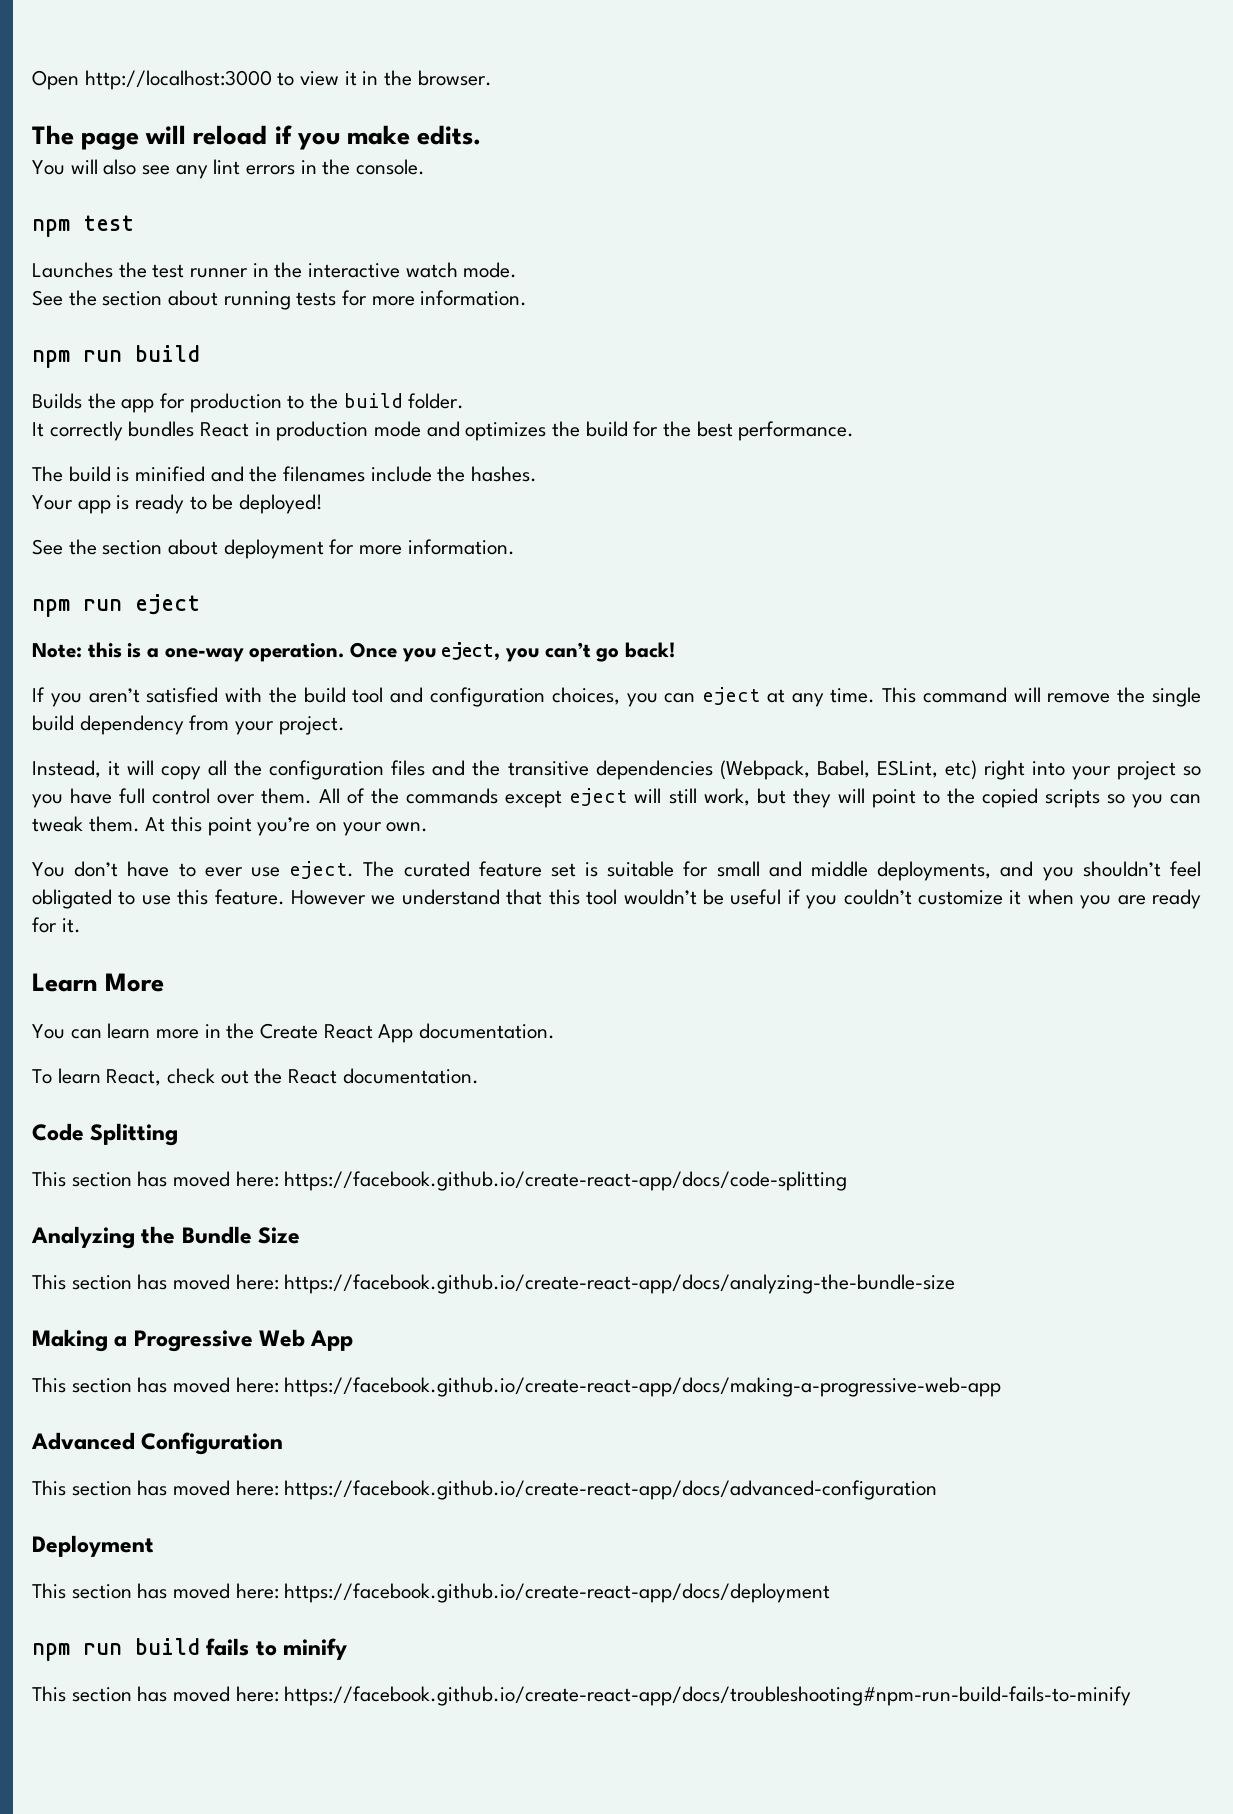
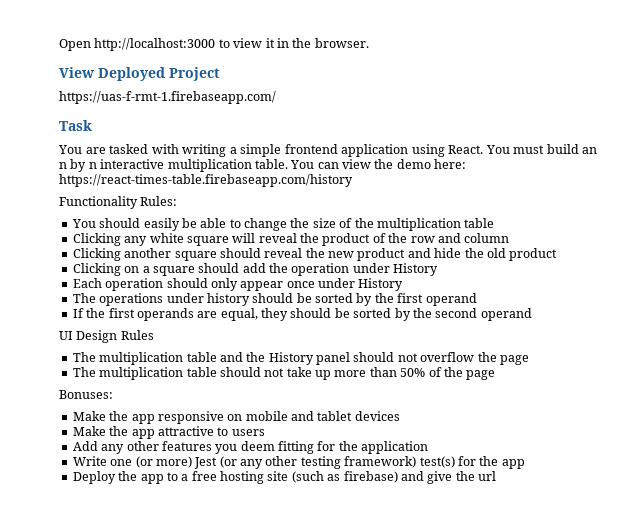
- The page will reload if you make edits.
- You will also see any lint errors in the console.
- npm test
- Launches the test runner in the interactive watch mode.
- See the section about running tests for more information.
- npm run build
- Builds the app for production to the build folder.
- It correctly bundles React in production mode and optimizes the build for the best performance.
- The build is minified and the filenames include the hashes.
- Your app is ready to be deployed!
- See the section about deployment for more information.
- npm run eject
- Note: this is a one-way operation. Once you eject, you can’t go back!
- If you aren’t satisfied with the build tool and configuration choices, you can eject at any time. This command will remove the single build dependency from your project.
- Instead, it will copy all the configuration files and the transitive dependencies (Webpack, Babel, ESLint, etc) right into your project so you have full control over them. All of the commands except eject will still work, but they will point to the copied scripts so you can tweak them. At this point you’re on your own.
- You don’t have to ever use eject. The curated feature set is suitable for small and middle deployments, and you shouldn’t feel obligated to use this feature. However we understand that this tool wouldn’t be useful if you couldn’t customize it when you are ready for it.
- Learn More
- You can learn more in the Create React App documentation.
- To learn React, check out the React documentation.
- Code Splitting
- This section has moved here: https://facebook.github.io/create-react-app/docs/code-splitting
- Analyzing the Bundle Size
- This section has moved here: https://facebook.github.io/create-react-app/docs/analyzing-the-bundle-size
- Making a Progressive Web App
- This section has moved here: https://facebook.github.io/create-react-app/docs/making-a-progressive-web-app
- Advanced Configuration
- This section has moved here: https://facebook.github.io/create-react-app/docs/advanced-configuration
- Deployment
- This section has moved here: https://facebook.github.io/create-react-app/docs/deployment
- npm run build fails to minify
- This section has moved here: https://facebook.github.io/create-react-app/docs/troubleshooting#npm-run-build-fails-to-minify
+ View Deployed Project
+ https://uas-f-rmt-1.firebaseapp.com/
+ Task
+ You are tasked with writing a simple frontend application using React. You must build an n by n interactive multiplication table. You can view the demo here: https://react-times-table.firebaseapp.com/history
+ Functionality Rules:
+ You should easily be able to change the size of the multiplication table
+ Clicking any white square will reveal the product of the row and column
+ Clicking another square should reveal the new product and hide the old product
+ Clicking on a square should add the operation under History
+ Each operation should only appear once under History
+ The operations under history should be sorted by the first operand
+ If the first operands are equal, they should be sorted by the second operand
+ UI Design Rules
+ The multiplication table and the History panel should not overflow the page
+ The multiplication table should not take up more than 50% of the page
+ Bonuses:
+ Make the app responsive on mobile and tablet devices
+ Make the app attractive to users
+ Add any other features you deem fitting for the application
+ Write one (or more) Jest (or any other testing framework) test(s) for the app
+ Deploy the app to a free hosting site (such as firebase) and give the url

